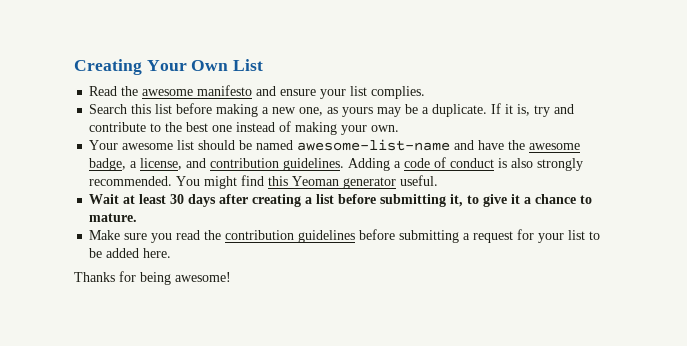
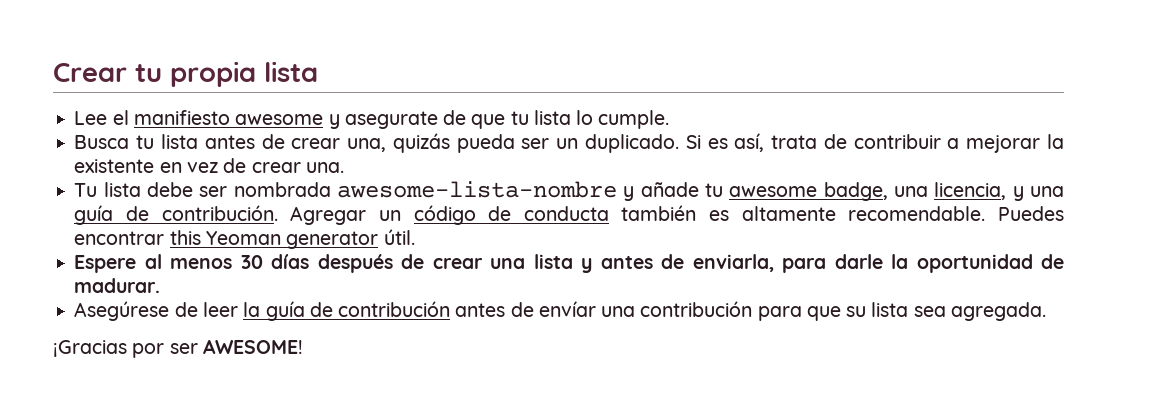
- Creating Your Own List
- Read the awesome manifesto and ensure your list complies.
- Search this list before making a new one, as yours may be a duplicate. If it is, try and contribute to the best one instead of making your own.
- Your awesome list should be named awesome-list-name and have the awesome badge, a license, and contribution guidelines. Adding a code of conduct is also strongly recommended. You might find this Yeoman generator useful.
- Wait at least 30 days after creating a list before submitting it, to give it a chance to mature.
- Make sure you read the contribution guidelines before submitting a request for your list to be added here.
- Thanks for being awesome!
+ Crear tu propia lista
+ Lee el manifiesto awesome y asegurate de que tu lista lo cumple.
+ Busca tu lista antes de crear una, quizás pueda ser un duplicado. Si es así, trata de contribuir a mejorar la existente en vez de crear una.
+ Tu lista debe ser nombrada awesome-lista-nombre y añade tu awesome badge, una licencia, y una guía de contribución. Agregar un código de conducta también es altamente recomendable. Puedes encontrar this Yeoman generator útil.
+ Espere al menos 30 días después de crear una lista y antes de enviarla, para darle la oportunidad de madurar.
+ Asegúrese de leer la guía de contribución antes de envíar una contribución para que su lista sea agregada.
+ ¡Gracias por ser AWESOME!

